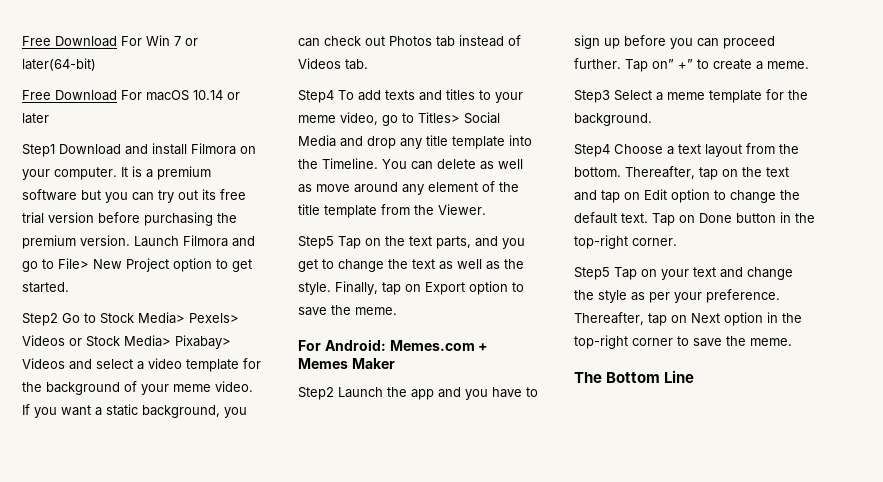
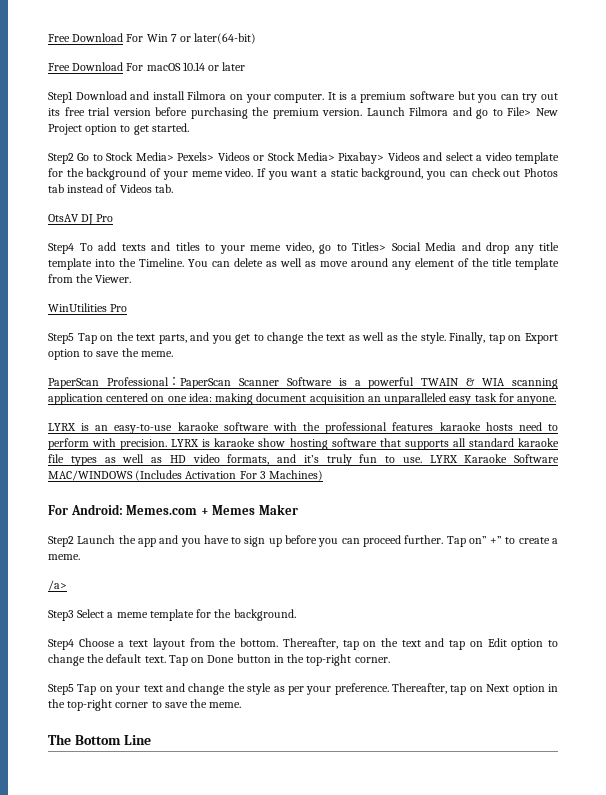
+ OtsAV DJ Pro
+ WinUtilities Pro
+ PaperScan Professional：PaperScan Scanner Software is a powerful TWAIN & WIA scanning application centered on one idea: making document acquisition an unparalleled easy task for anyone.
+ LYRX is an easy-to-use karaoke software with the professional features karaoke hosts need to perform with precision. LYRX is karaoke show hosting software that supports all standard karaoke file types as well as HD video formats, and it’s truly fun to use. LYRX Karaoke Software MAC/WINDOWS (Includes Activation For 3 Machines)
+ /a>

